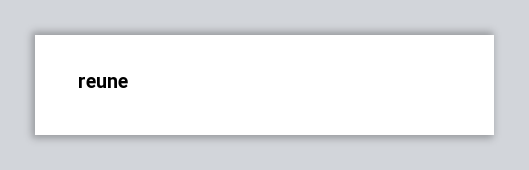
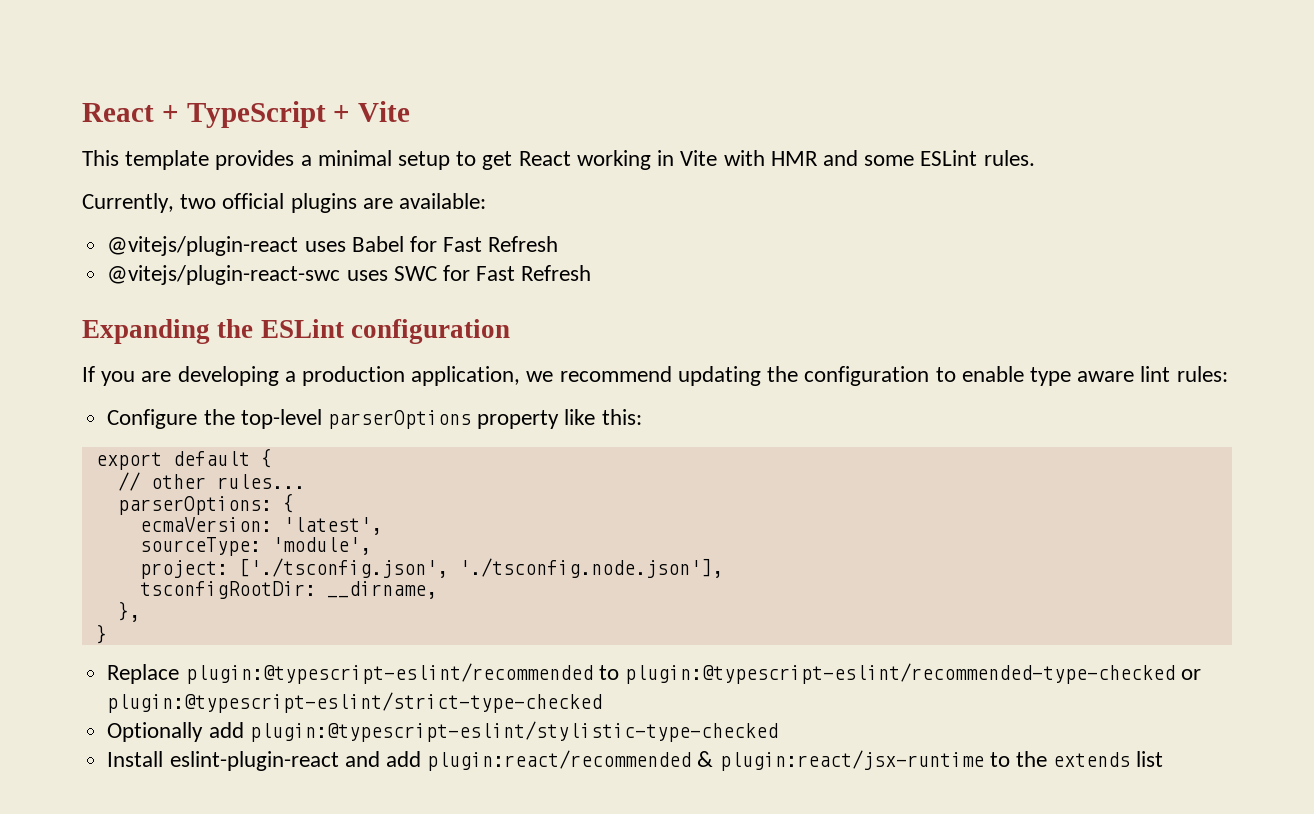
- reune
+ React + TypeScript + Vite
+ This template provides a minimal setup to get React working in Vite with HMR and some ESLint rules.
+ Currently, two official plugins are available:
+ @vitejs/plugin-react uses Babel for Fast Refresh
+ @vitejs/plugin-react-swc uses SWC for Fast Refresh
+ Expanding the ESLint configuration
+ If you are developing a production application, we recommend updating the configuration to enable type aware lint rules:
+ Configure the top-level parserOptions property like this:
+ export default {
+ // other rules...
+ parserOptions: {
+ ecmaVersion: 'latest',
+ sourceType: 'module',
+ project: ['./tsconfig.json', './tsconfig.node.json'],
+ tsconfigRootDir: __dirname,
+ },
+ }
+ Replace plugin:@typescript-eslint/recommended to plugin:@typescript-eslint/recommended-type-checked or plugin:@typescript-eslint/strict-type-checked
+ Optionally add plugin:@typescript-eslint/stylistic-type-checked
+ Install eslint-plugin-react and add plugin:react/recommended & plugin:react/jsx-runtime to the extends list

